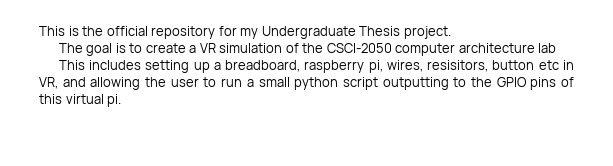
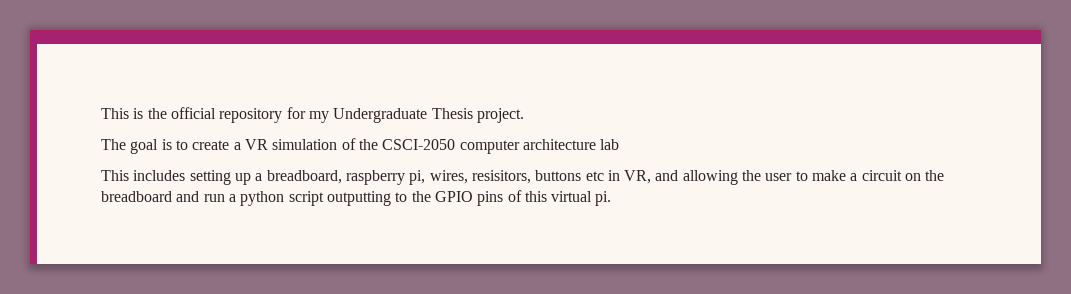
- This includes setting up a breadboard, raspberry pi, wires, resisitors, button etc in VR, and allowing the user to run a small python script outputting to the GPIO pins of this virtual pi.
+ This includes setting up a breadboard, raspberry pi, wires, resisitors, buttons etc in VR, and allowing the user to make a circuit on the breadboard and run a python script outputting to the GPIO pins of this virtual pi.

